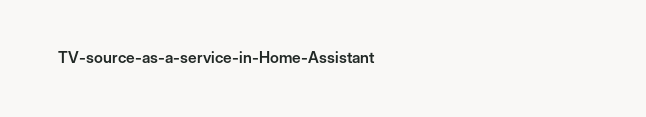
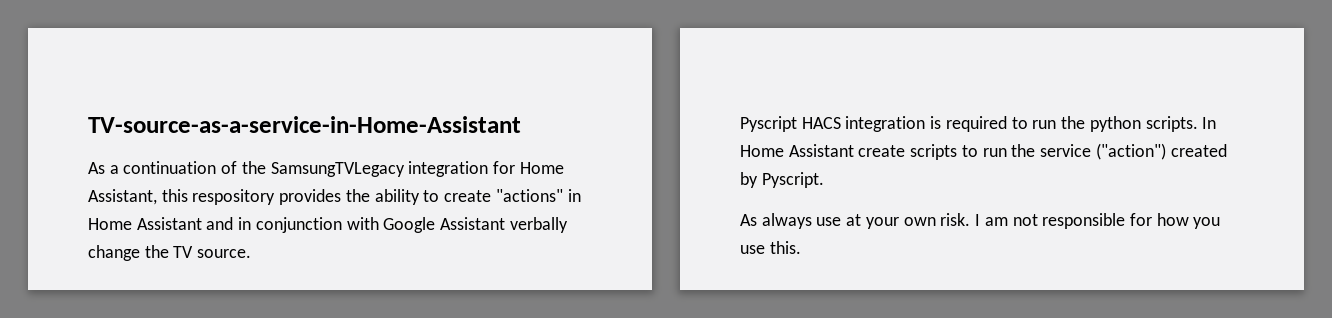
+ As a continuation of the SamsungTVLegacy integration for Home Assistant, this respository provides the ability to create "actions" in Home Assistant and in conjunction with Google Assistant verbally change the TV source.
+ Pyscript HACS integration is required to run the python scripts. In Home Assistant create scripts to run the service ("action") created by Pyscript.
+ As always use at your own risk. I am not responsible for how you use this.

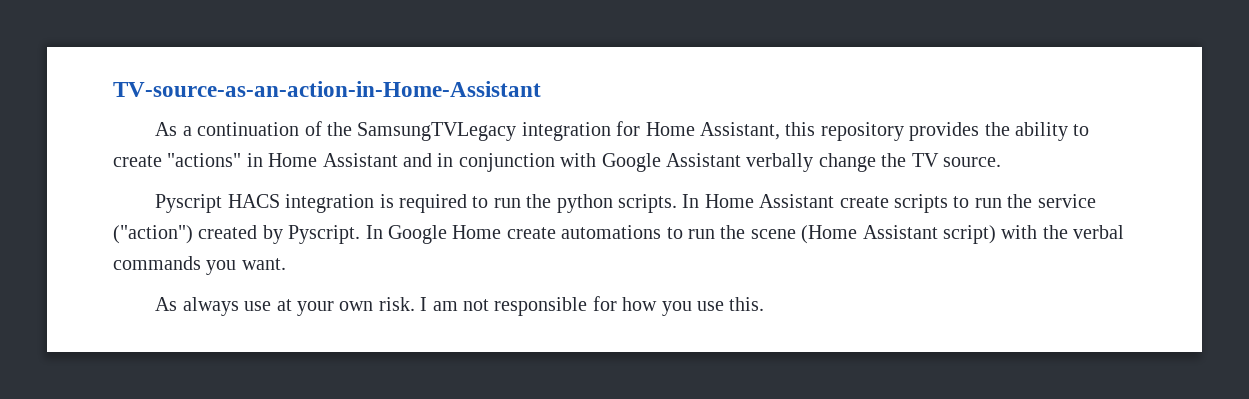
- TV-source-as-a-service-in-Home-Assistant
+ TV-source-as-an-action-in-Home-Assistant
- As a continuation of the SamsungTVLegacy integration for Home Assistant, this respository provides the ability to create "actions" in Home Assistant and in conjunction with Google Assistant verbally change the TV source.
+ As a continuation of the SamsungTVLegacy integration for Home Assistant, this repository provides the ability to create "actions" in Home Assistant and in conjunction with Google Assistant verbally change the TV source.
+ In Google Home create automations to run the scene (Home Assistant script) with the verbal commands you want.

